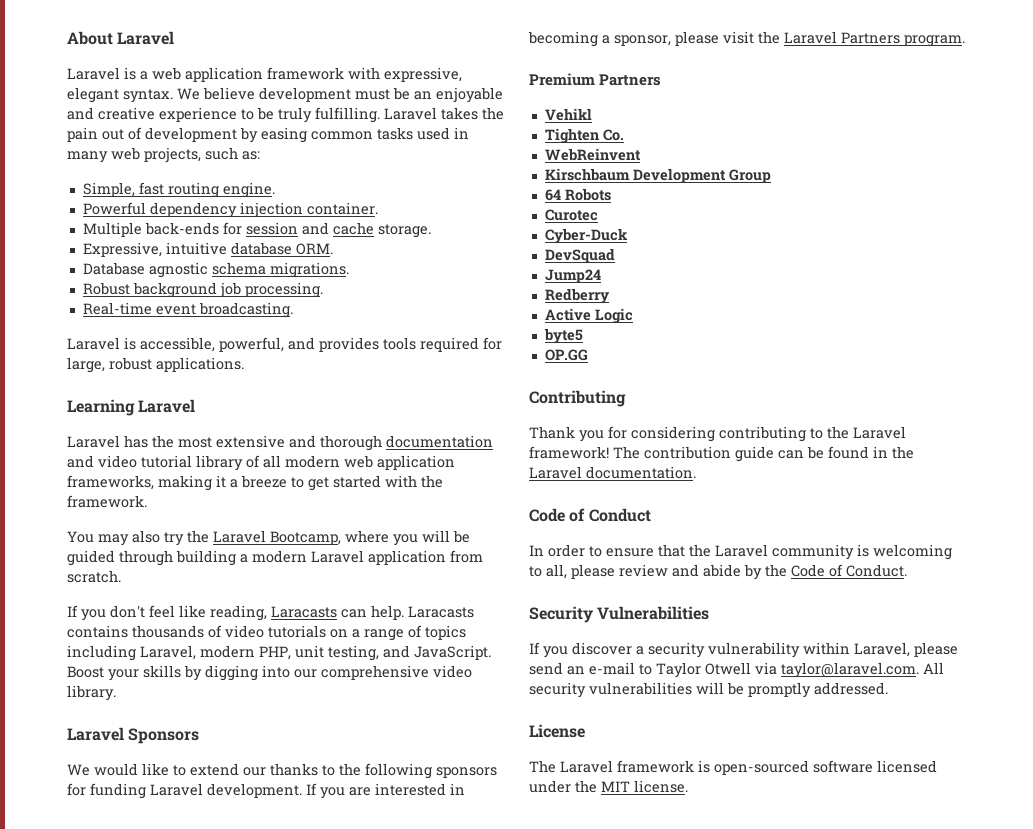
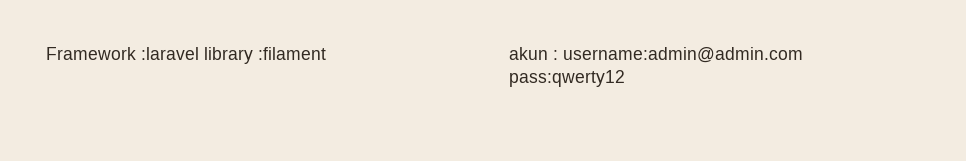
- About Laravel
- Laravel is a web application framework with expressive, elegant syntax. We believe development must be an enjoyable and creative experience to be truly fulfilling. Laravel takes the pain out of development by easing common tasks used in many web projects, such as:
- Simple, fast routing engine.
- Powerful dependency injection container.
- Multiple back-ends for session and cache storage.
- Expressive, intuitive database ORM.
- Database agnostic schema migrations.
- Robust background job processing.
- Real-time event broadcasting.
- Laravel is accessible, powerful, and provides tools required for large, robust applications.
- Learning Laravel
- Laravel has the most extensive and thorough documentation and video tutorial library of all modern web application frameworks, making it a breeze to get started with the framework.
- You may also try the Laravel Bootcamp, where you will be guided through building a modern Laravel application from scratch.
- If you don't feel like reading, Laracasts can help. Laracasts contains thousands of video tutorials on a range of topics including Laravel, modern PHP, unit testing, and JavaScript. Boost your skills by digging into our comprehensive video library.
- Laravel Sponsors
- We would like to extend our thanks to the following sponsors for funding Laravel development. If you are interested in becoming a sponsor, please visit the Laravel Partners program.
- Premium Partners
- Vehikl
- Tighten Co.
- WebReinvent
- Kirschbaum Development Group
- 64 Robots
- Curotec
- Cyber-Duck
- DevSquad
- Jump24
- Redberry
- Active Logic
- byte5
- OP.GG
- Contributing
- Thank you for considering contributing to the Laravel framework! The contribution guide can be found in the Laravel documentation.
- Code of Conduct
- In order to ensure that the Laravel community is welcoming to all, please review and abide by the Code of Conduct.
- Security Vulnerabilities
- If you discover a security vulnerability within Laravel, please send an e-mail to Taylor Otwell via taylor@laravel.com. All security vulnerabilities will be promptly addressed.
- License
- The Laravel framework is open-sourced software licensed under the MIT license.
+ Framework :laravel library :filament
+ akun : username:admin@admin.com pass:qwerty12

